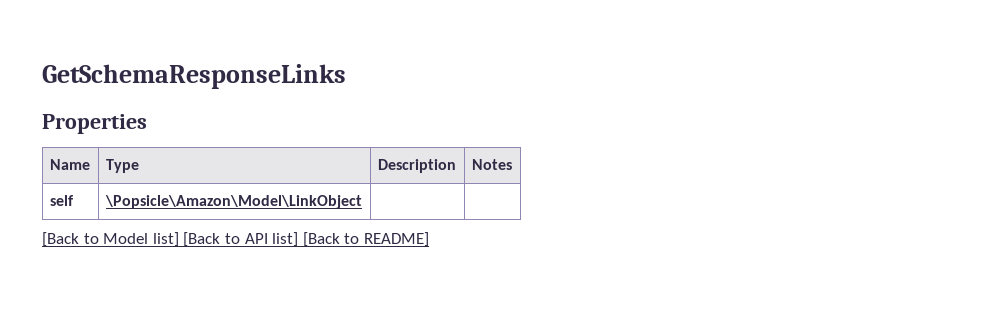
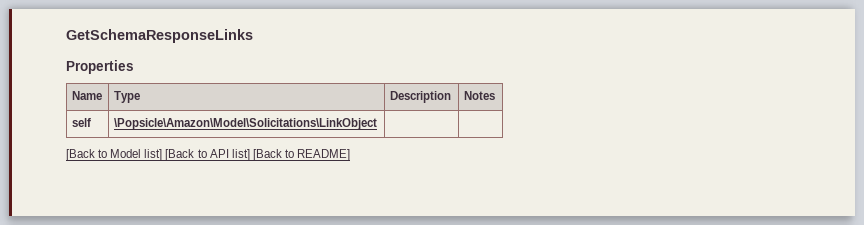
- self | \Popsicle\Amazon\Model\LinkObject | |
+ self | \Popsicle\Amazon\Model\Solicitations\LinkObject | |

